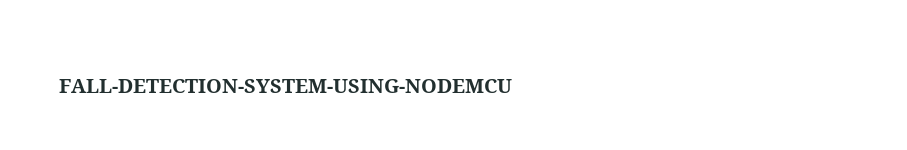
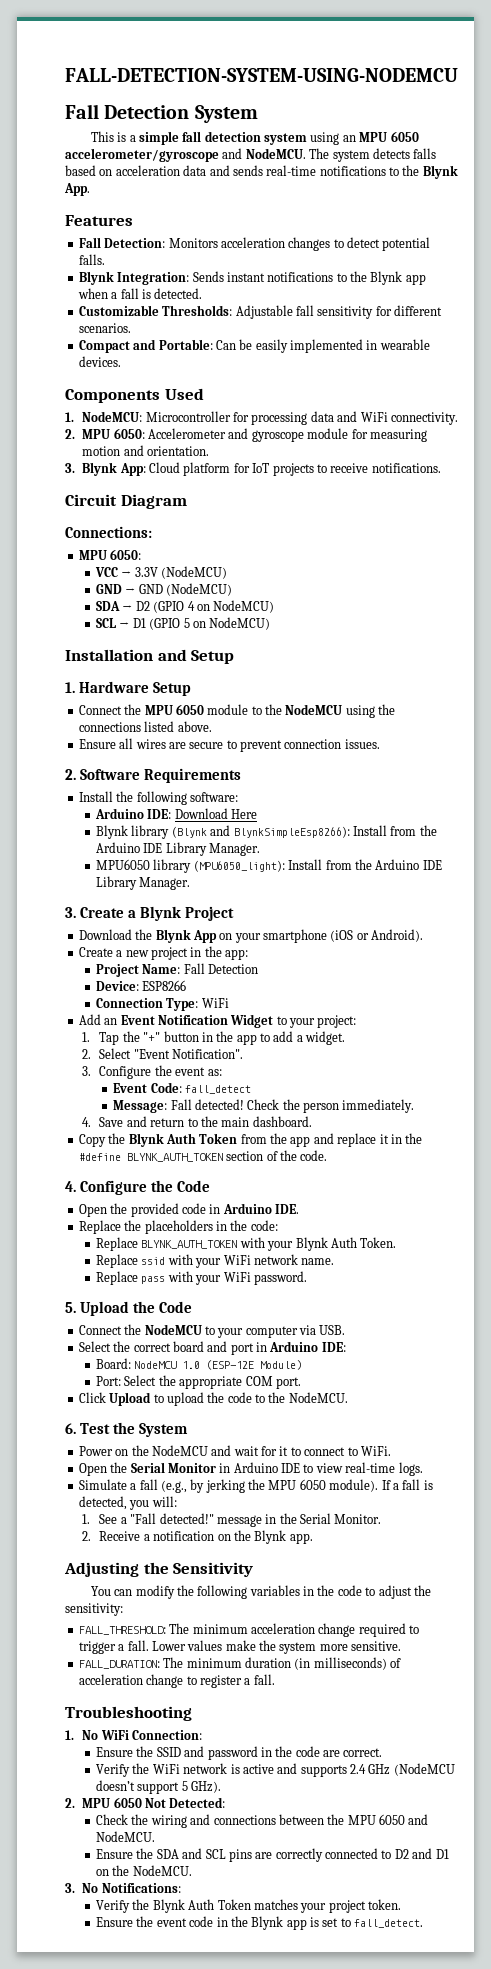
+ Fall Detection System
+ This is a simple fall detection system using an MPU 6050 accelerometer/gyroscope and NodeMCU. The system detects falls based on acceleration data and sends real-time notifications to the Blynk App.
+ Features
+ Fall Detection: Monitors acceleration changes to detect potential falls.
+ Blynk Integration: Sends instant notifications to the Blynk app when a fall is detected.
+ Customizable Thresholds: Adjustable fall sensitivity for different scenarios.
+ Compact and Portable: Can be easily implemented in wearable devices.
+ Components Used
+ 1. NodeMCU: Microcontroller for processing data and WiFi connectivity.
+ 2. MPU 6050: Accelerometer and gyroscope module for measuring motion and orientation.
+ 3. Blynk App: Cloud platform for IoT projects to receive notifications.
+ Circuit Diagram
+ Connections:
+ MPU 6050:
+ VCC → 3.3V (NodeMCU)
+ GND → GND (NodeMCU)
+ SDA → D2 (GPIO 4 on NodeMCU)
+ SCL → D1 (GPIO 5 on NodeMCU)
+ Installation and Setup
+ 1. Hardware Setup
+ Connect the MPU 6050 module to the NodeMCU using the connections listed above.
+ Ensure all wires are secure to prevent connection issues.
+ 2. Software Requirements
+ Install the following software:
+ Arduino IDE: Download Here
+ Blynk library (Blynk and BlynkSimpleEsp8266): Install from the Arduino IDE Library Manager.
+ MPU6050 library (MPU6050_light): Install from the Arduino IDE Library Manager.
+ 3. Create a Blynk Project
+ Download the Blynk App on your smartphone (iOS or Android).
+ Create a new project in the app:
+ Project Name: Fall Detection
+ Device: ESP8266
+ Connection Type: WiFi
+ Add an Event Notification Widget to your project:
+ 1. Tap the "+" button in the app to add a widget.
+ 2. Select "Event Notification".
+ 3. Configure the event as:
+ Event Code: fall_detect
+ Message: Fall detected! Check the person immediately.
+ 4. Save and return to the main dashboard.
+ Copy the Blynk Auth Token from the app and replace it in the #define BLYNK_AUTH_TOKEN section of the code.
+ 4. Configure the Code
+ Open the provided code in Arduino IDE.
+ Replace the placeholders in the code:
+ Replace BLYNK_AUTH_TOKEN with your Blynk Auth Token.
+ Replace ssid with your WiFi network name.
+ Replace pass with your WiFi password.
+ 5. Upload the Code
+ Connect the NodeMCU to your computer via USB.
+ Select the correct board and port in Arduino IDE:
+ Board: NodeMCU 1.0 (ESP-12E Module)
+ Port: Select the appropriate COM port.
+ Click Upload to upload the code to the NodeMCU.
+ 6. Test the System
+ Power on the NodeMCU and wait for it to connect to WiFi.
+ Open the Serial Monitor in Arduino IDE to view real-time logs.
+ Simulate a fall (e.g., by jerking the MPU 6050 module). If a fall is detected, you will:
+ 1. See a "Fall detected!" message in the Serial Monitor.
+ 2. Receive a notification on the Blynk app.
+ Adjusting the Sensitivity
+ You can modify the following variables in the code to adjust the sensitivity:
+ FALL_THRESHOLD: The minimum acceleration change required to trigger a fall. Lower values make the system more sensitive.
+ FALL_DURATION: The minimum duration (in milliseconds) of acceleration change to register a fall.
+ Troubleshooting
+ 1. No WiFi Connection:
+ Ensure the SSID and password in the code are correct.
+ Verify the WiFi network is active and supports 2.4 GHz (NodeMCU doesn’t support 5 GHz).
+ 2. MPU 6050 Not Detected:
+ Check the wiring and connections between the MPU 6050 and NodeMCU.
+ Ensure the SDA and SCL pins are correctly connected to D2 and D1 on the NodeMCU.
+ 3. No Notifications:
+ Verify the Blynk Auth Token matches your project token.
+ Ensure the event code in the Blynk app is set to fall_detect.

